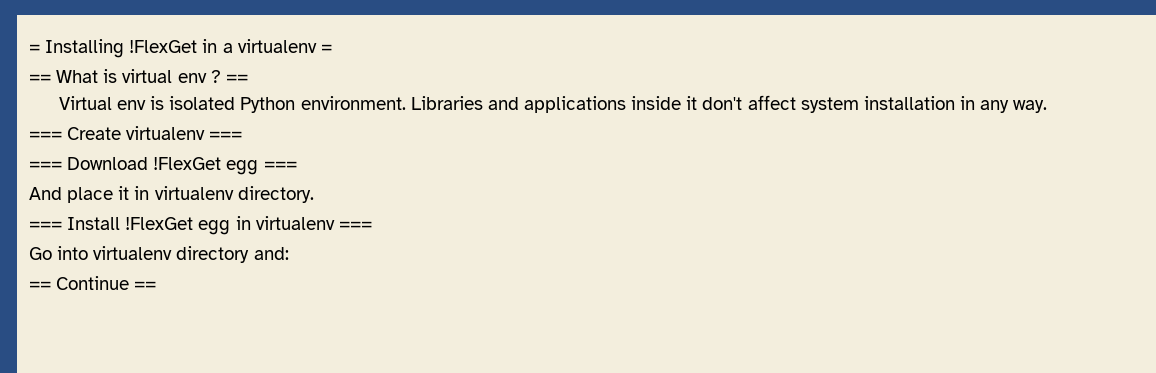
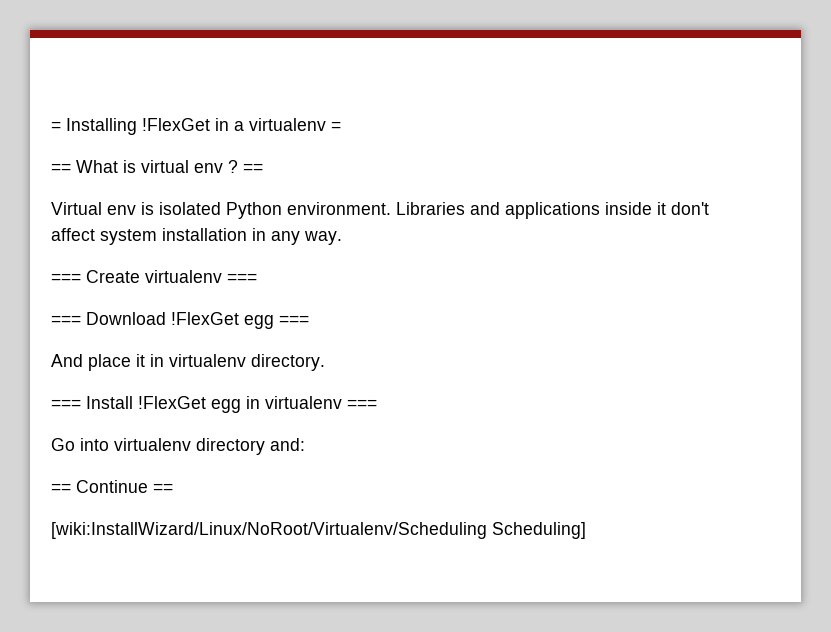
+ [wiki:InstallWizard/Linux/NoRoot/Virtualenv/Scheduling Scheduling]

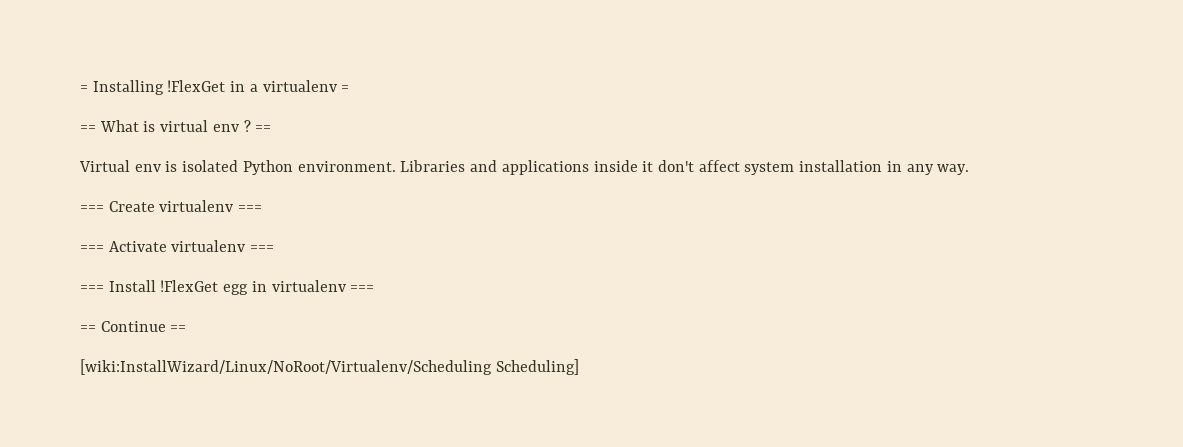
- === Download !FlexGet egg ===
- And place it in virtualenv directory.
+ === Activate virtualenv ===
- Go into virtualenv directory and:

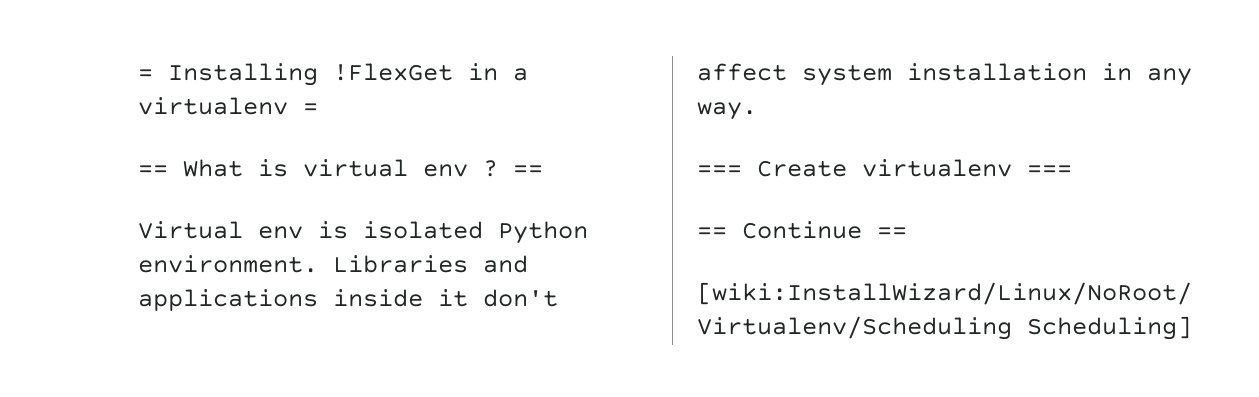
- === Activate virtualenv ===
- === Install !FlexGet egg in virtualenv ===

